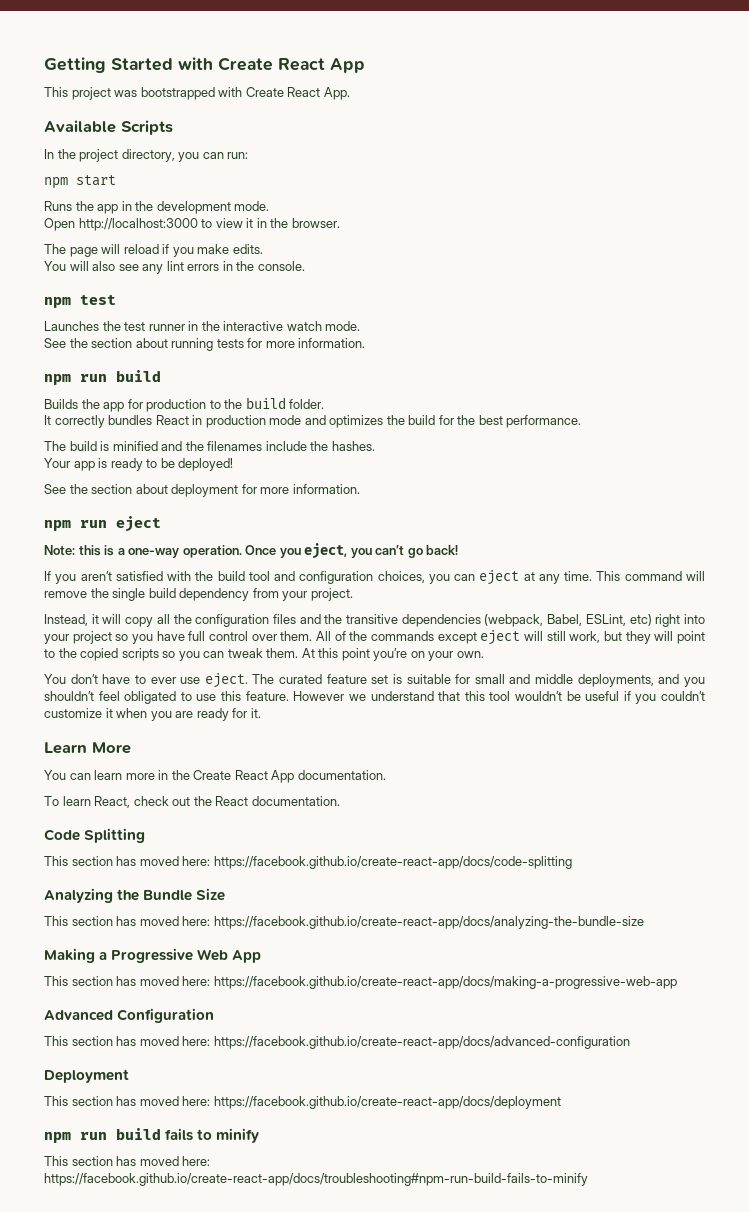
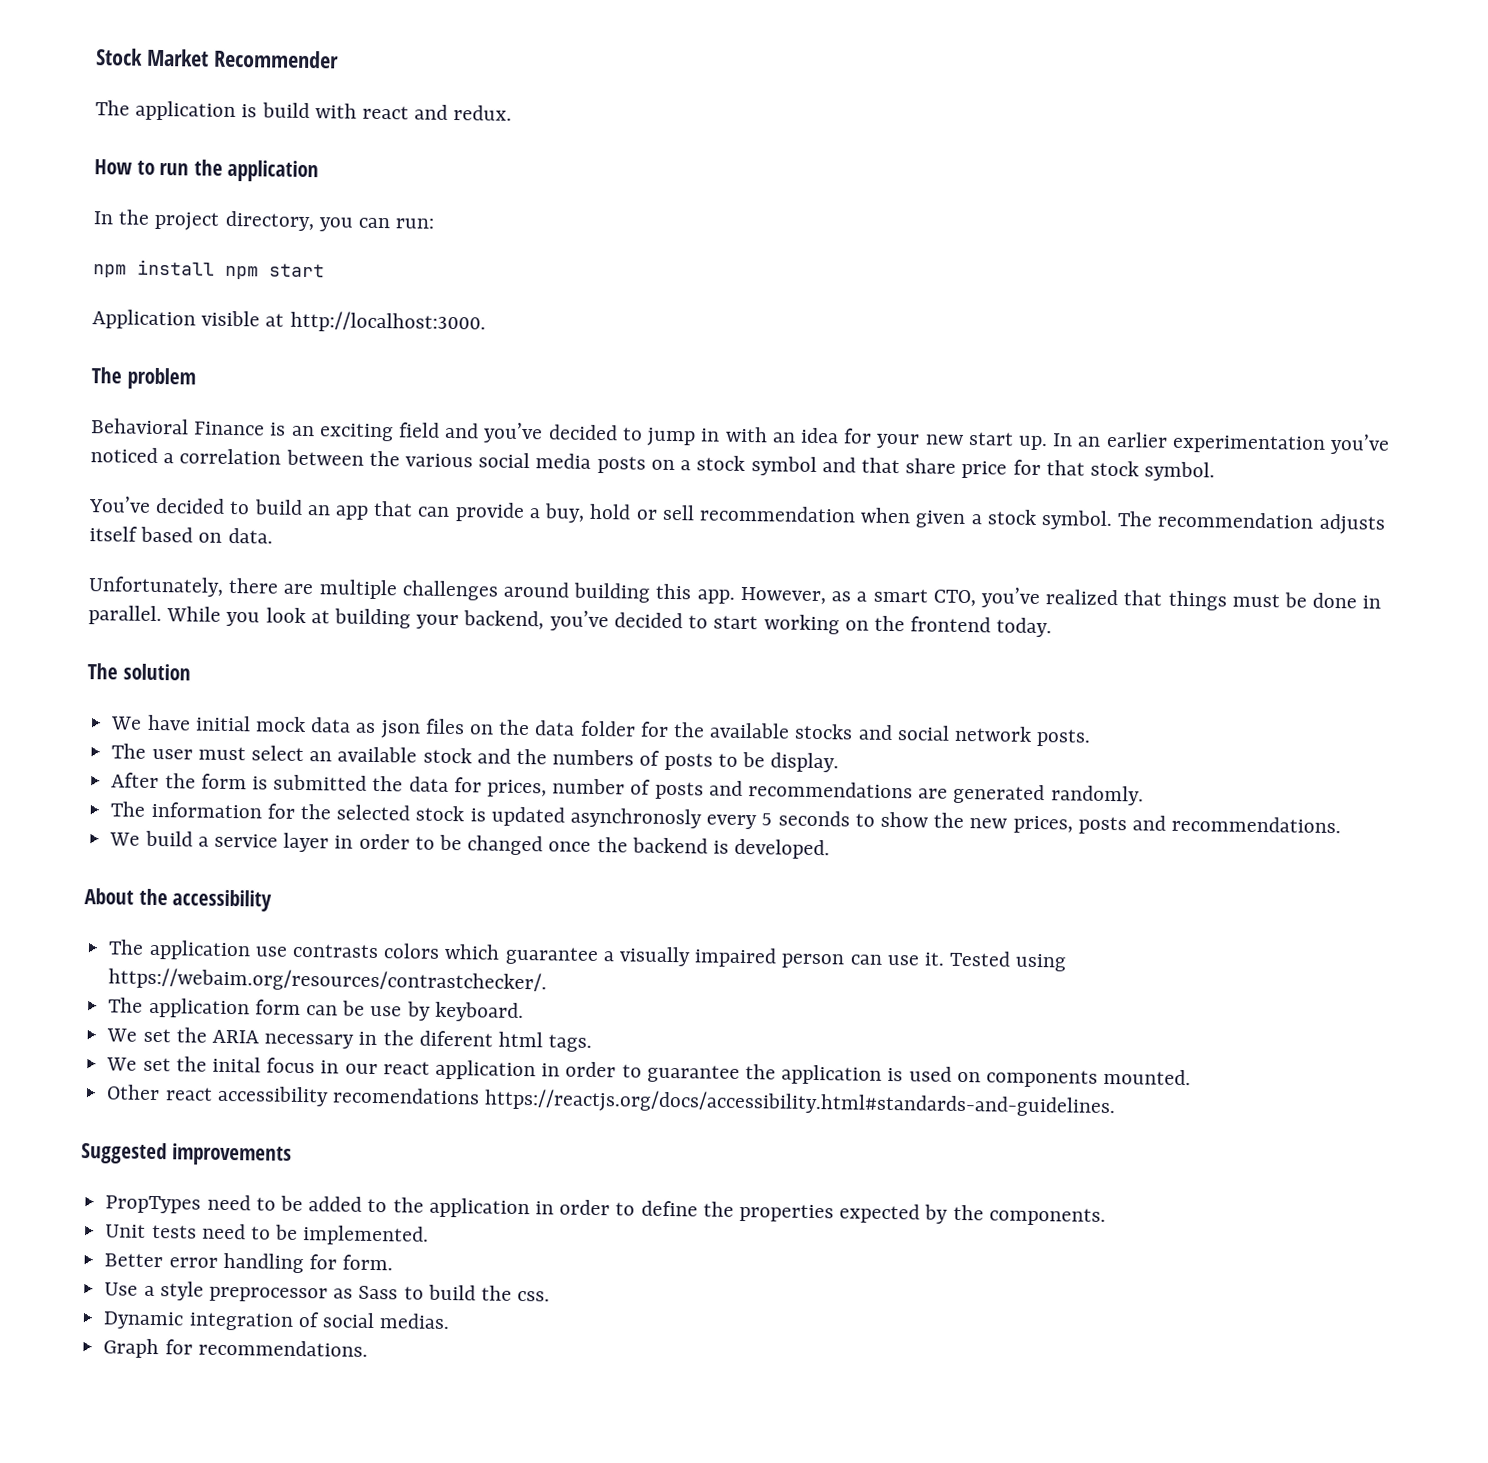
- Getting Started with Create React App
- This project was bootstrapped with Create React App.
- Available Scripts
+ Stock Market Recommender
+ The application is build with react and redux.
+ How to run the application
- npm start
+ npm install npm start
- Runs the app in the development mode.
- Open http://localhost:3000 to view it in the browser.
- The page will reload if you make edits.
- You will also see any lint errors in the console.
- npm test
- Launches the test runner in the interactive watch mode.
- See the section about running tests for more information.
- npm run build
- Builds the app for production to the build folder.
- It correctly bundles React in production mode and optimizes the build for the best performance.
- The build is minified and the filenames include the hashes.
- Your app is ready to be deployed!
- See the section about deployment for more information.
- npm run eject
- Note: this is a one-way operation. Once you eject, you can’t go back!
- If you aren’t satisfied with the build tool and configuration choices, you can eject at any time. This command will remove the single build dependency from your project.
- Instead, it will copy all the configuration files and the transitive dependencies (webpack, Babel, ESLint, etc) right into your project so you have full control over them. All of the commands except eject will still work, but they will point to the copied scripts so you can tweak them. At this point you’re on your own.
- You don’t have to ever use eject. The curated feature set is suitable for small and middle deployments, and you shouldn’t feel obligated to use this feature. However we understand that this tool wouldn’t be useful if you couldn’t customize it when you are ready for it.
- Learn More
- You can learn more in the Create React App documentation.
- To learn React, check out the React documentation.
- Code Splitting
- This section has moved here: https://facebook.github.io/create-react-app/docs/code-splitting
- Analyzing the Bundle Size
- This section has moved here: https://facebook.github.io/create-react-app/docs/analyzing-the-bundle-size
- Making a Progressive Web App
- This section has moved here: https://facebook.github.io/create-react-app/docs/making-a-progressive-web-app
- Advanced Configuration
- This section has moved here: https://facebook.github.io/create-react-app/docs/advanced-configuration
- Deployment
- This section has moved here: https://facebook.github.io/create-react-app/docs/deployment
- npm run build fails to minify
- This section has moved here: https://facebook.github.io/create-react-app/docs/troubleshooting#npm-run-build-fails-to-minify
+ Application visible at http://localhost:3000.
+ The problem
+ Behavioral Finance is an exciting field and you’ve decided to jump in with an idea for your new start up. In an earlier experimentation you’ve noticed a correlation between the various social media posts on a stock symbol and that share price for that stock symbol.
+ You’ve decided to build an app that can provide a buy, hold or sell recommendation when given a stock symbol. The recommendation adjusts itself based on data.
+ Unfortunately, there are multiple challenges around building this app. However, as a smart CTO, you’ve realized that things must be done in parallel. While you look at building your backend, you’ve decided to start working on the frontend today.
+ The solution
+ We have initial mock data as json files on the data folder for the available stocks and social network posts.
+ The user must select an available stock and the numbers of posts to be display.
+ After the form is submitted the data for prices, number of posts and recommendations are generated randomly.
+ The information for the selected stock is updated asynchronosly every 5 seconds to show the new prices, posts and recommendations.
+ We build a service layer in order to be changed once the backend is developed.
+ About the accessibility
+ The application use contrasts colors which guarantee a visually impaired person can use it. Tested using https://webaim.org/resources/contrastchecker/.
+ The application form can be use by keyboard.
+ We set the ARIA necessary in the diferent html tags.
+ We set the inital focus in our react application in order to guarantee the application is used on components mounted.
+ Other react accessibility recomendations https://reactjs.org/docs/accessibility.html#standards-and-guidelines.
+ Suggested improvements
+ PropTypes need to be added to the application in order to define the properties expected by the components.
+ Unit tests need to be implemented.
+ Better error handling for form.
+ Use a style preprocessor as Sass to build the css.
+ Dynamic integration of social medias.
+ Graph for recommendations.

